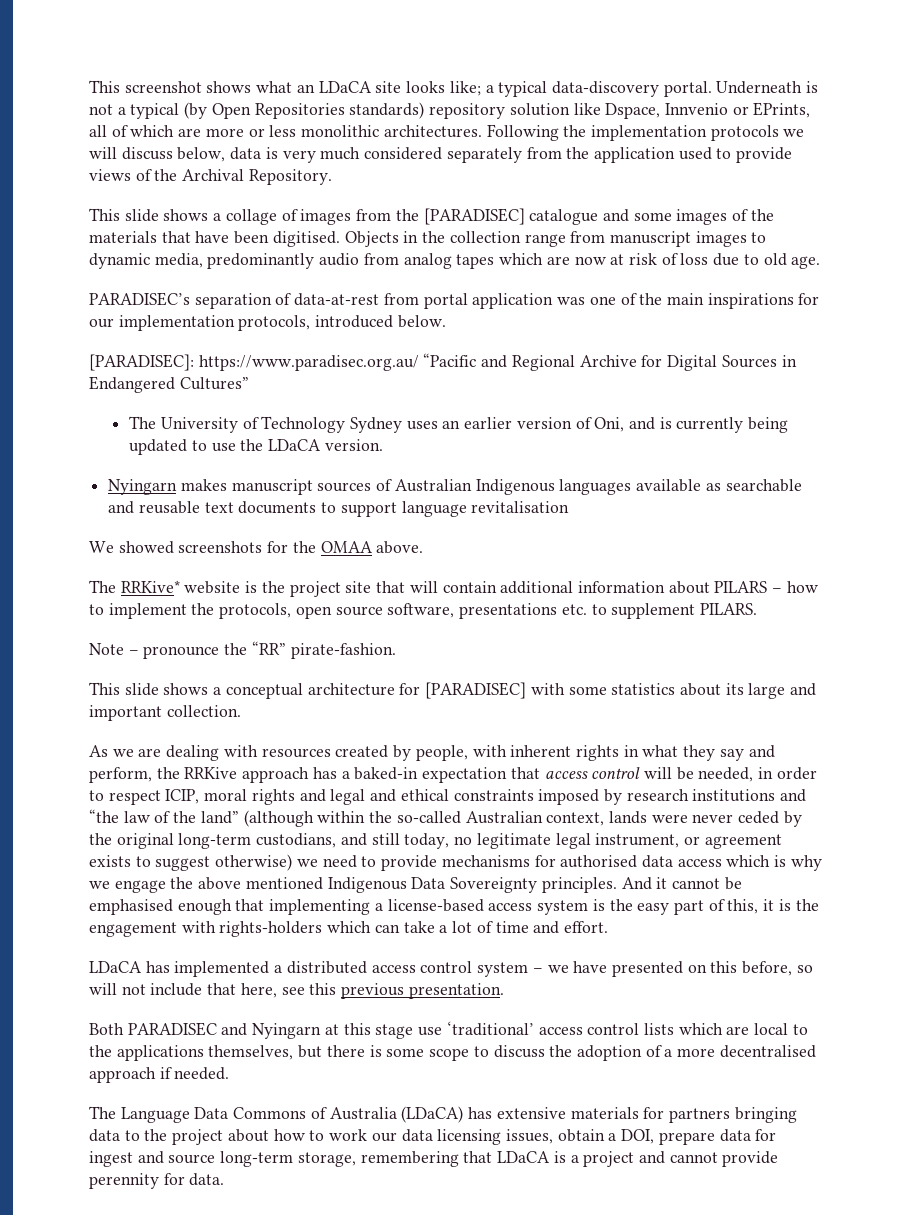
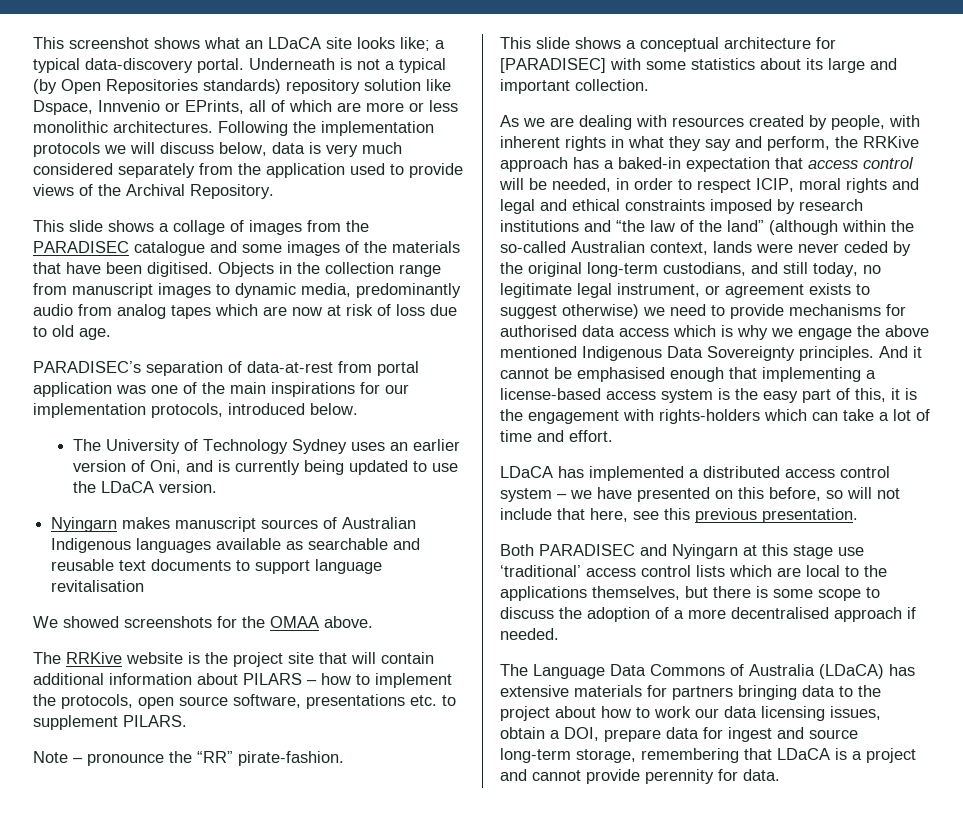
- This slide shows a collage of images from the [PARADISEC] catalogue and some images of the materials that have been digitised.
+ This slide shows a collage of images from the PARADISEC catalogue and some images of the materials that have been digitised.
- [PARADISEC]: https://www.paradisec.org.au/ “Pacific and Regional Archive for Digital Sources in Endangered Cultures”
- The RRKive* website is the project site that will contain additional information about PILARS – how to implement the protocols, open source software, presentations etc. to supplement PILARS.
+ The RRKive website is the project site that will contain additional information about PILARS – how to implement the protocols, open source software, presentations etc. to supplement PILARS.

